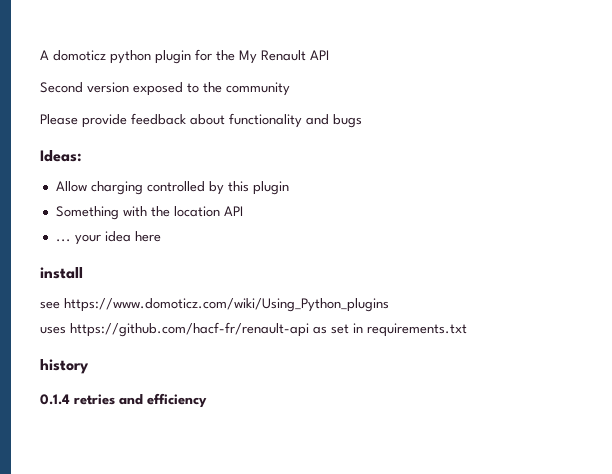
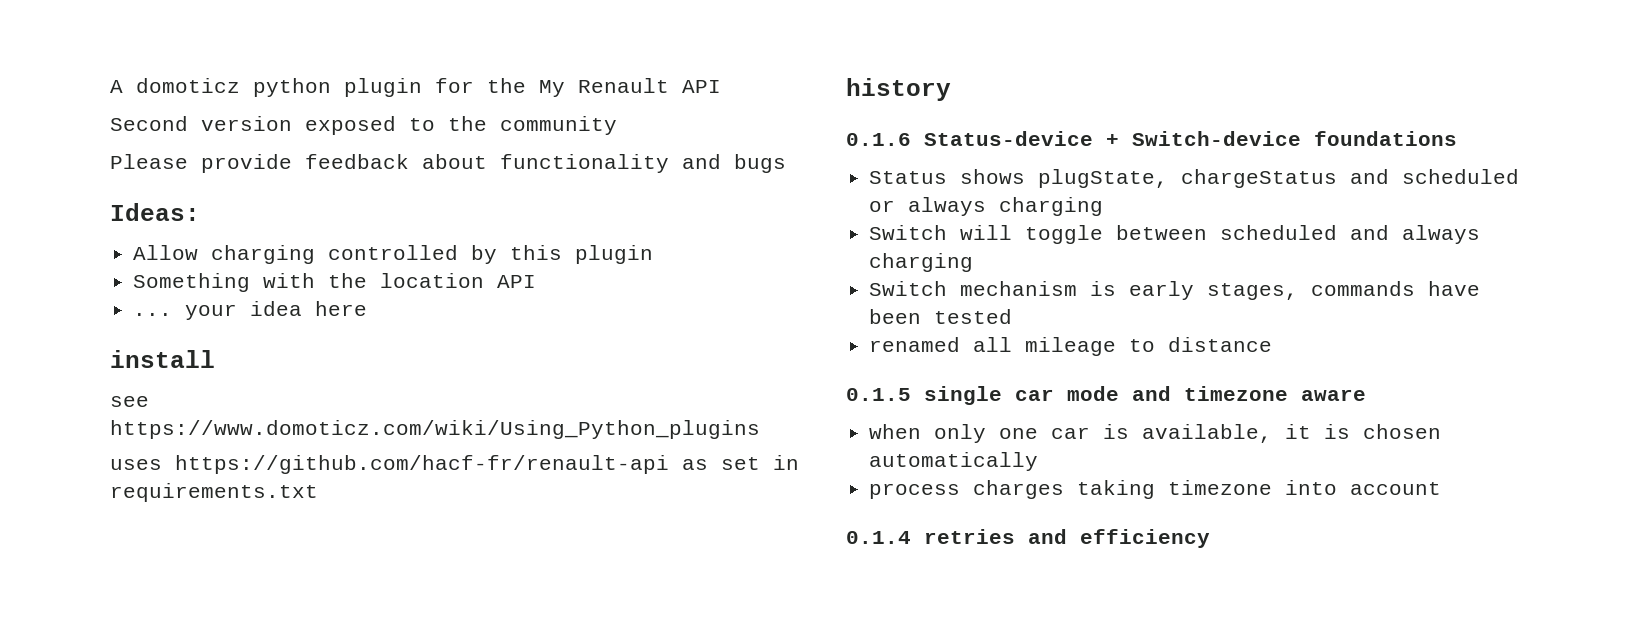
+ 0.1.6 Status-device + Switch-device foundations
+ Status shows plugState, chargeStatus and scheduled or always charging
+ Switch will toggle between scheduled and always charging
+ Switch mechanism is early stages, commands have been tested
+ renamed all mileage to distance
+ 0.1.5 single car mode and timezone aware
+ when only one car is available, it is chosen automatically
+ process charges taking timezone into account

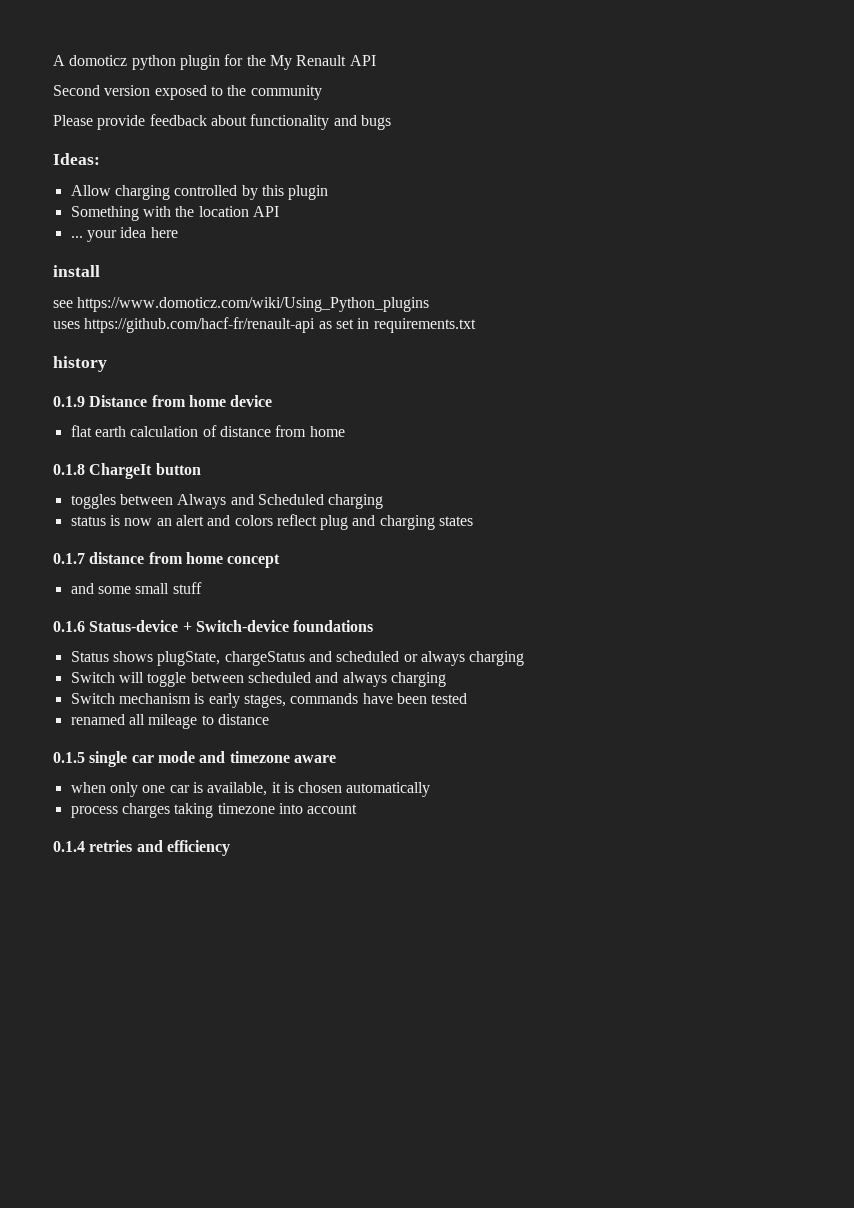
+ 0.1.9 Distance from home device
+ flat earth calculation of distance from home
+ 0.1.8 ChargeIt button
+ toggles between Always and Scheduled charging
+ status is now an alert and colors reflect plug and charging states
+ 0.1.7 distance from home concept
+ and some small stuff

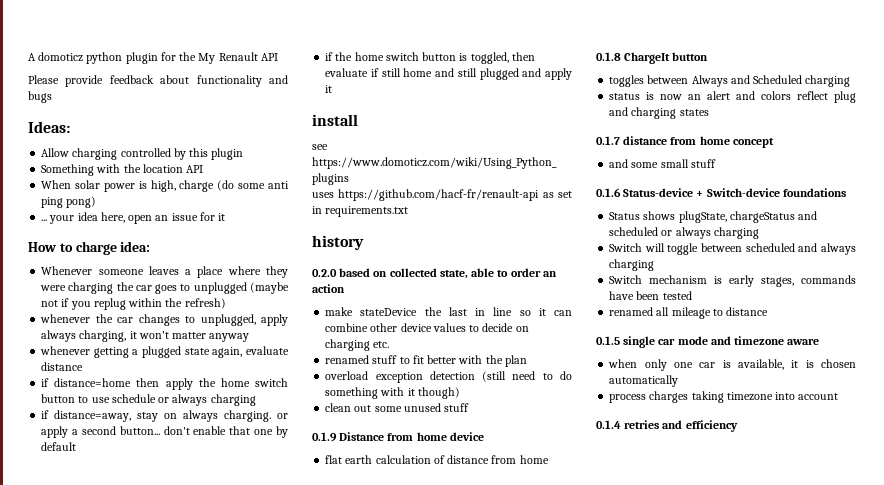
- Second version exposed to the community
- ... your idea here
+ When solar power is high, charge (do some anti ping pong)
+ ... your idea here, open an issue for it
+ How to charge idea:
+ Whenever someone leaves a place where they were charging the car goes to unplugged (maybe not if you replug within the refresh)
+ whenever the car changes to unplugged, apply always charging, it won't matter anyway
+ whenever getting a plugged state again, evaluate distance
+ if distance=home then apply the home switch button to use schedule or always charging
+ if distance=away, stay on always charging. or apply a second button... don't enable that one by default
+ if the home switch button is toggled, then evaluate if still home and still plugged and apply it
+ 0.2.0 based on collected state, able to order an action
+ make stateDevice the last in line so it can combine other device values to decide on charging etc.
+ renamed stuff to fit better with the plan
+ overload exception detection (still need to do something with it though)
+ clean out some unused stuff

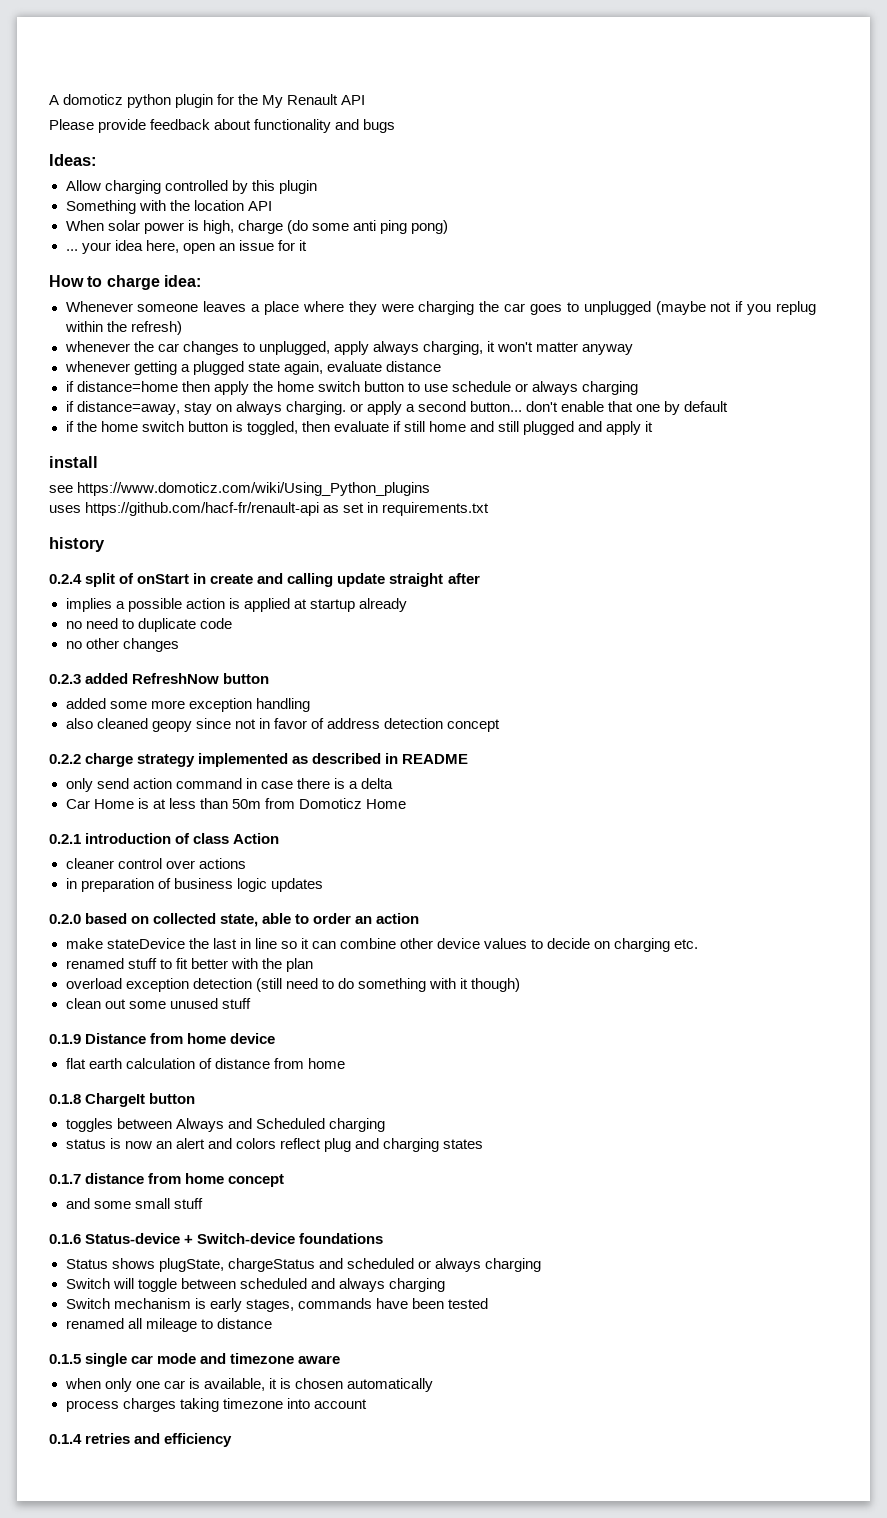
+ 0.2.4 split of onStart in create and calling update straight after
+ implies a possible action is applied at startup already
+ no need to duplicate code
+ no other changes
+ 0.2.3 added RefreshNow button
+ added some more exception handling
+ also cleaned geopy since not in favor of address detection concept
+ 0.2.2 charge strategy implemented as described in README
+ only send action command in case there is a delta
+ Car Home is at less than 50m from Domoticz Home
+ 0.2.1 introduction of class Action
+ cleaner control over actions
+ in preparation of business logic updates

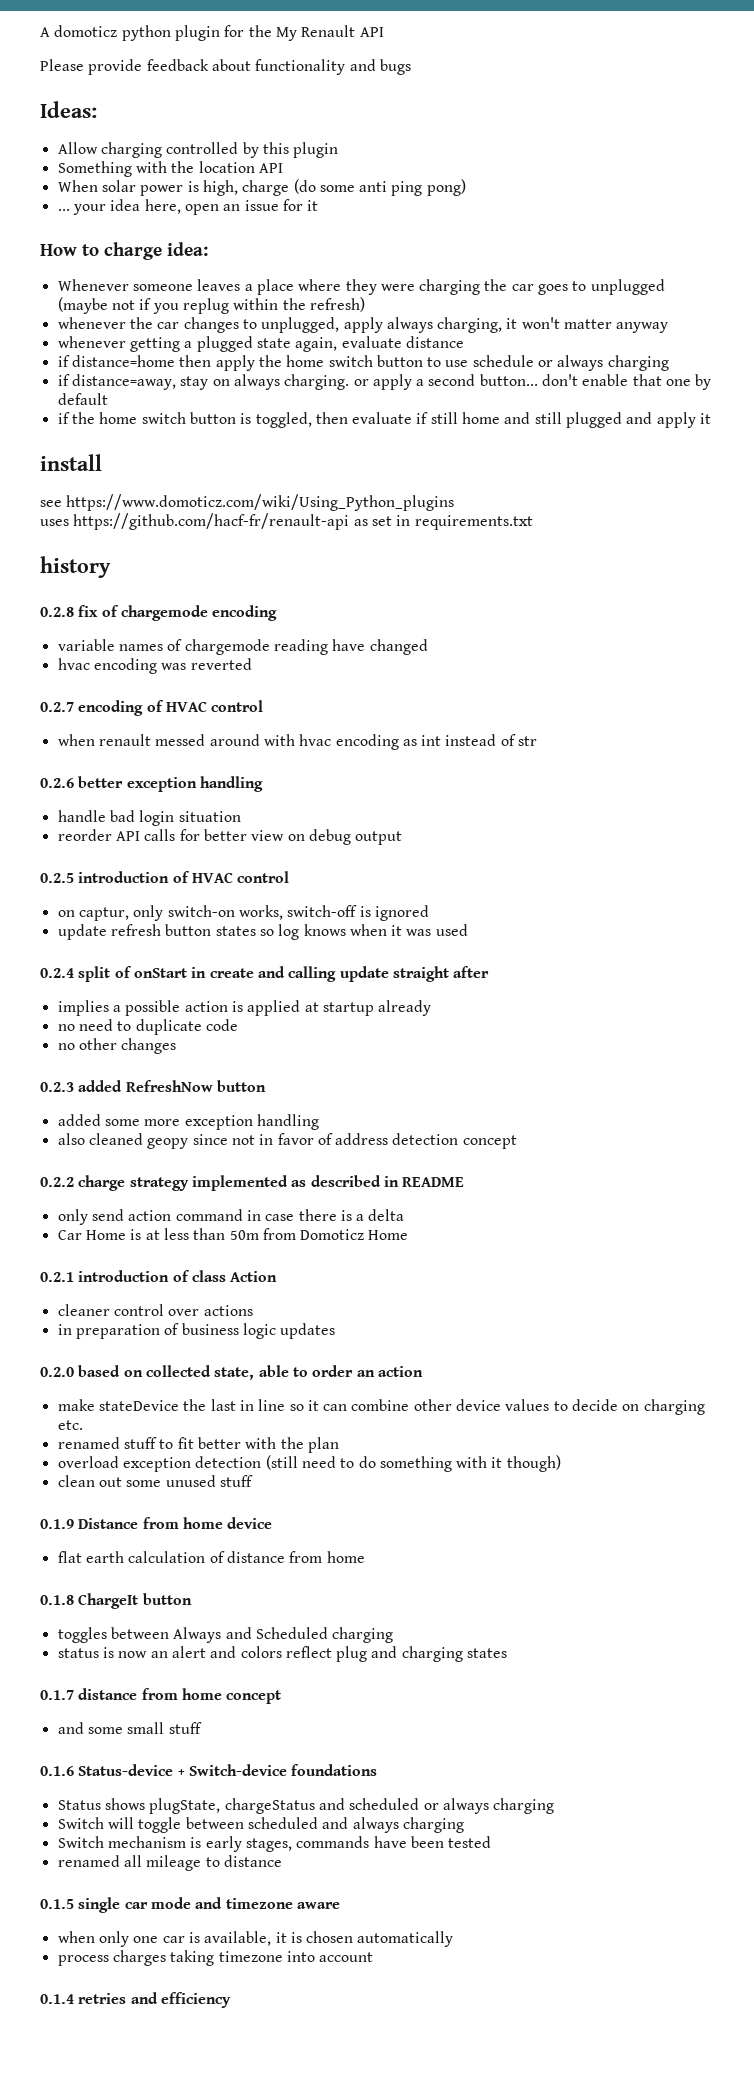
+ 0.2.8 fix of chargemode encoding
+ variable names of chargemode reading have changed
+ hvac encoding was reverted
+ 0.2.7 encoding of HVAC control
+ when renault messed around with hvac encoding as int instead of str
+ 0.2.6 better exception handling
+ handle bad login situation
+ reorder API calls for better view on debug output
+ 0.2.5 introduction of HVAC control
+ on captur, only switch-on works, switch-off is ignored
+ update refresh button states so log knows when it was used

